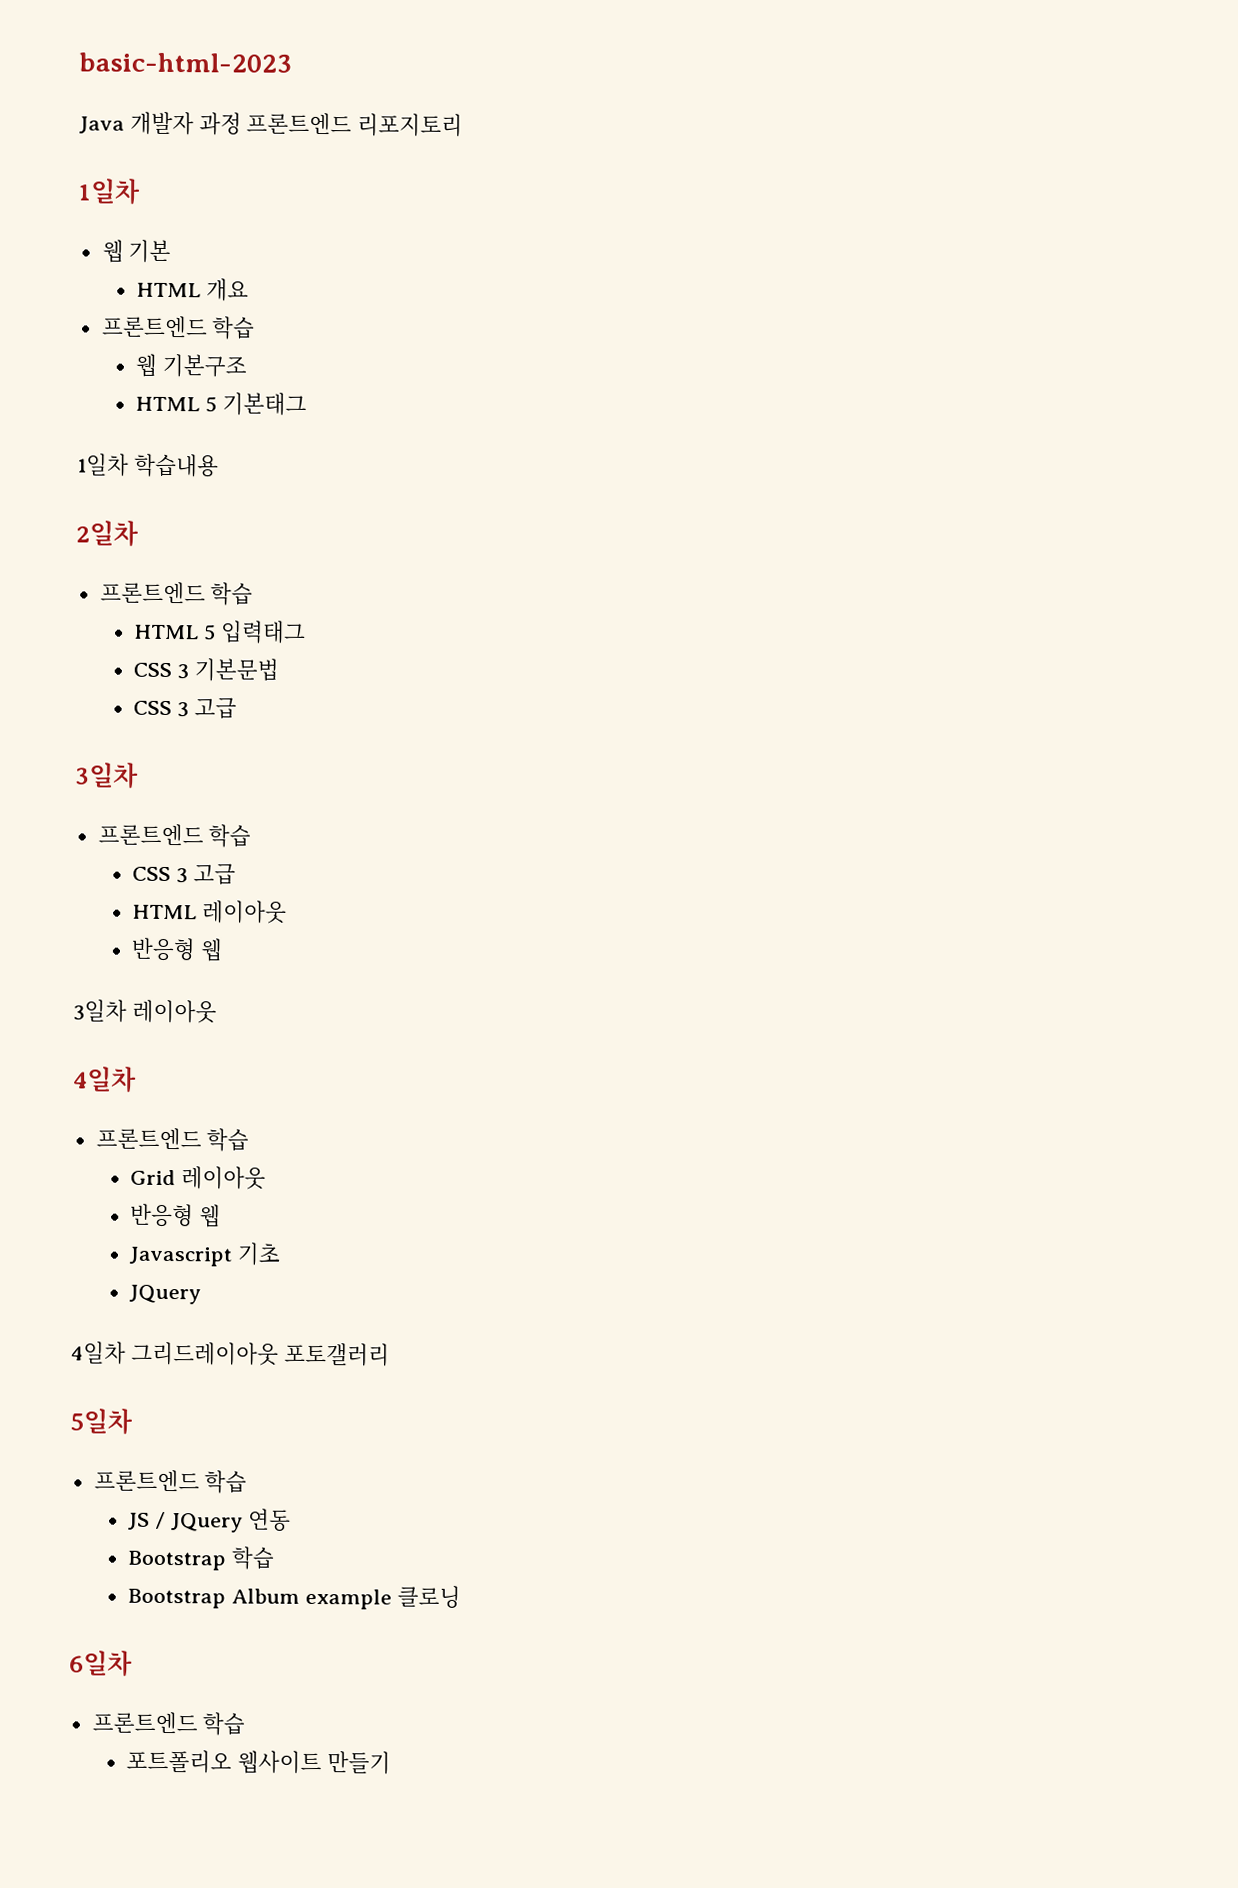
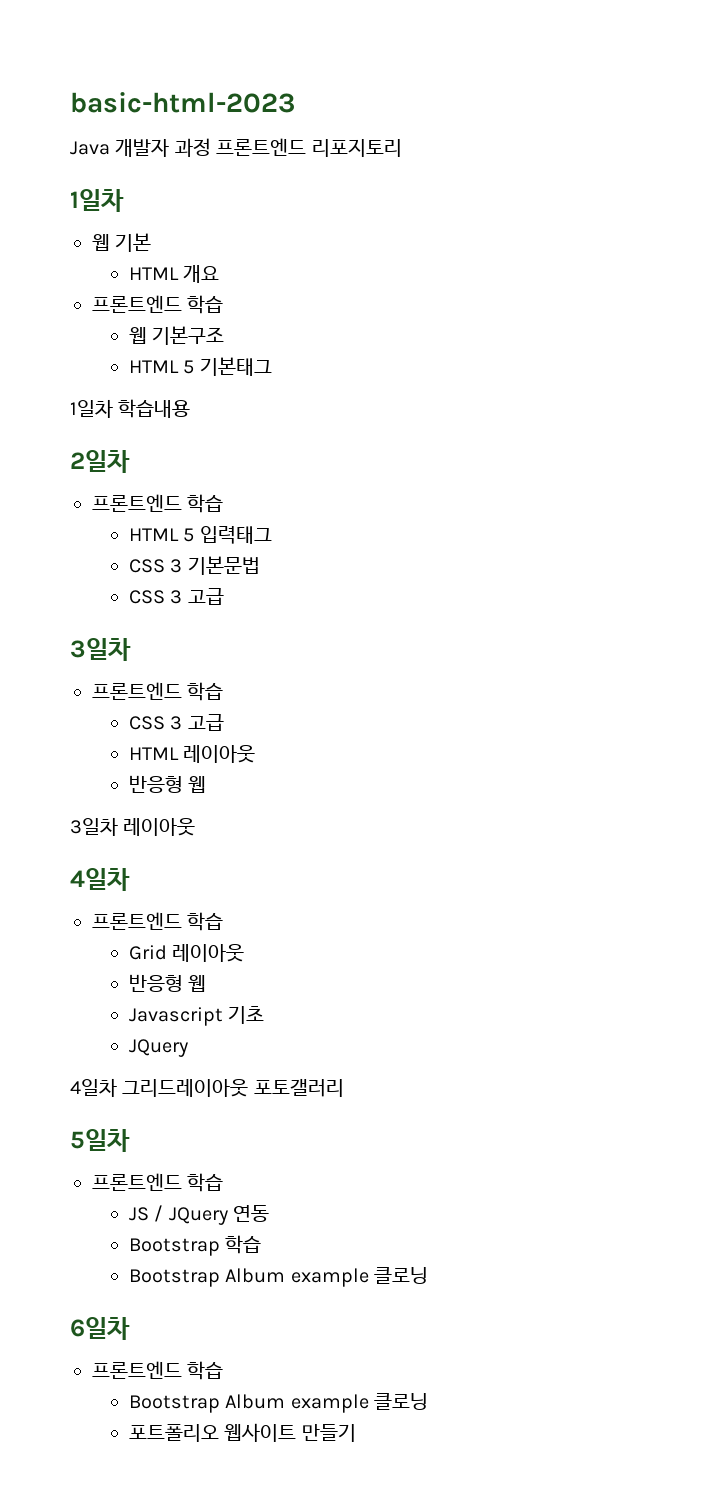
  6일차
  프론트엔드 학습
+ Bootstrap Album example 클로닝

